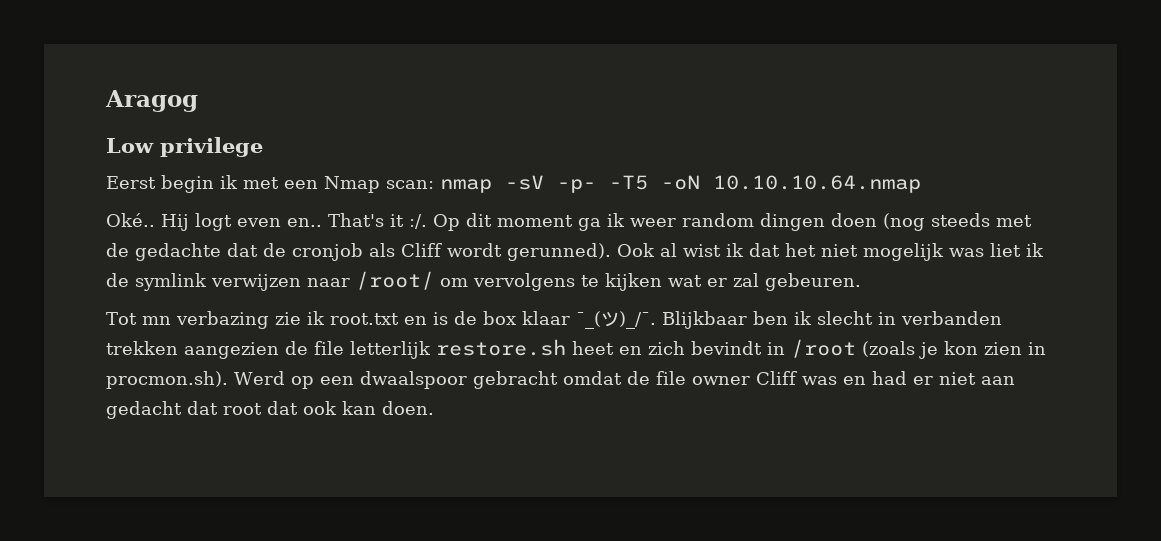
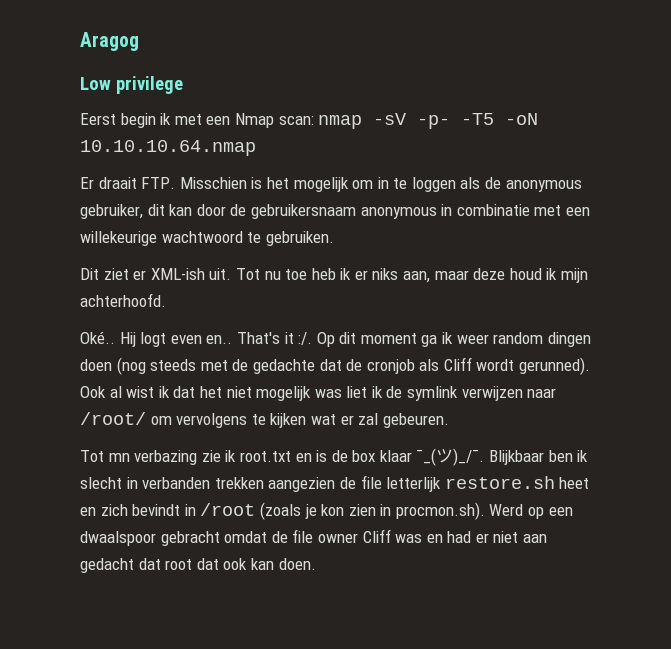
+ Er draait FTP. Misschien is het mogelijk om in te loggen als de anonymous gebruiker, dit kan door de gebruikersnaam anonymous in combinatie met een willekeurige wachtwoord te gebruiken.
+ Dit ziet er XML-ish uit. Tot nu toe heb ik er niks aan, maar deze houd ik mijn achterhoofd.

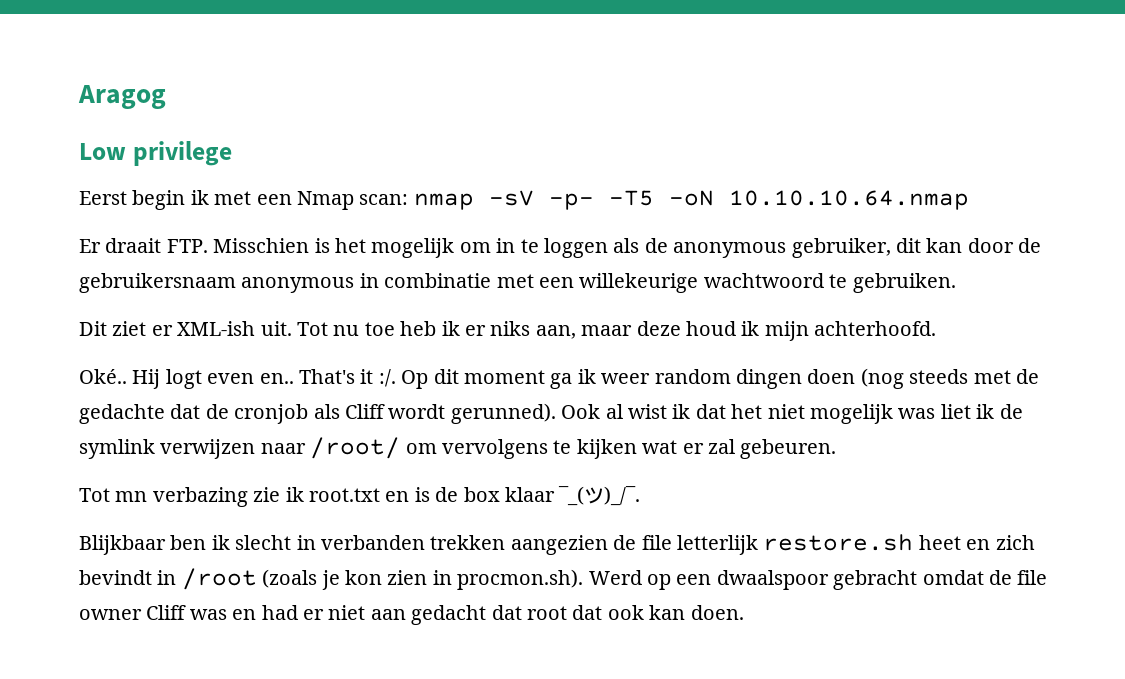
- Tot mn verbazing zie ik root.txt en is de box klaar ¯_(ツ)_/¯. Blijkbaar ben ik slecht in verbanden trekken aangezien de file letterlijk restore.sh heet en zich bevindt in /root (zoals je kon zien in procmon.sh). Werd op een dwaalspoor gebracht omdat de file owner Cliff was en had er niet aan gedacht dat root dat ook kan doen.
+ Tot mn verbazing zie ik root.txt en is de box klaar ¯_(ツ)_/¯.
+ Blijkbaar ben ik slecht in verbanden trekken aangezien de file letterlijk restore.sh heet en zich bevindt in /root (zoals je kon zien in procmon.sh). Werd op een dwaalspoor gebracht omdat de file owner Cliff was en had er niet aan gedacht dat root dat ook kan doen.

